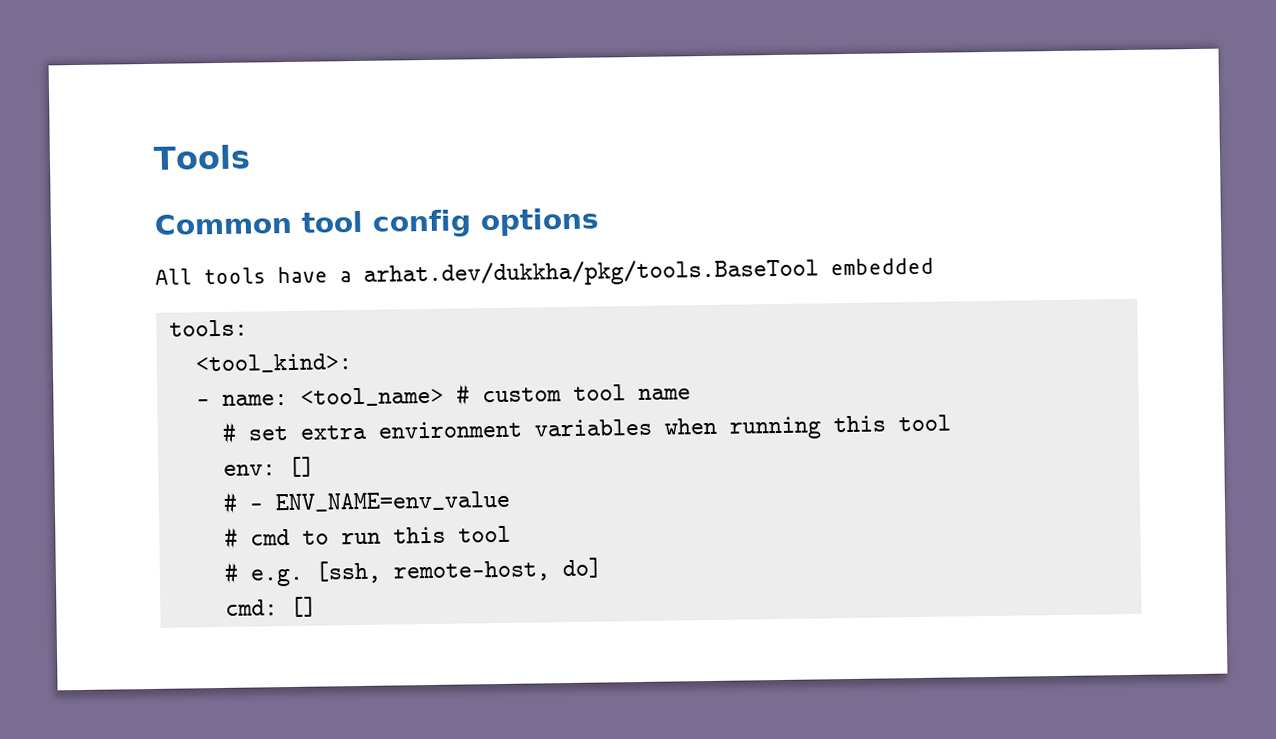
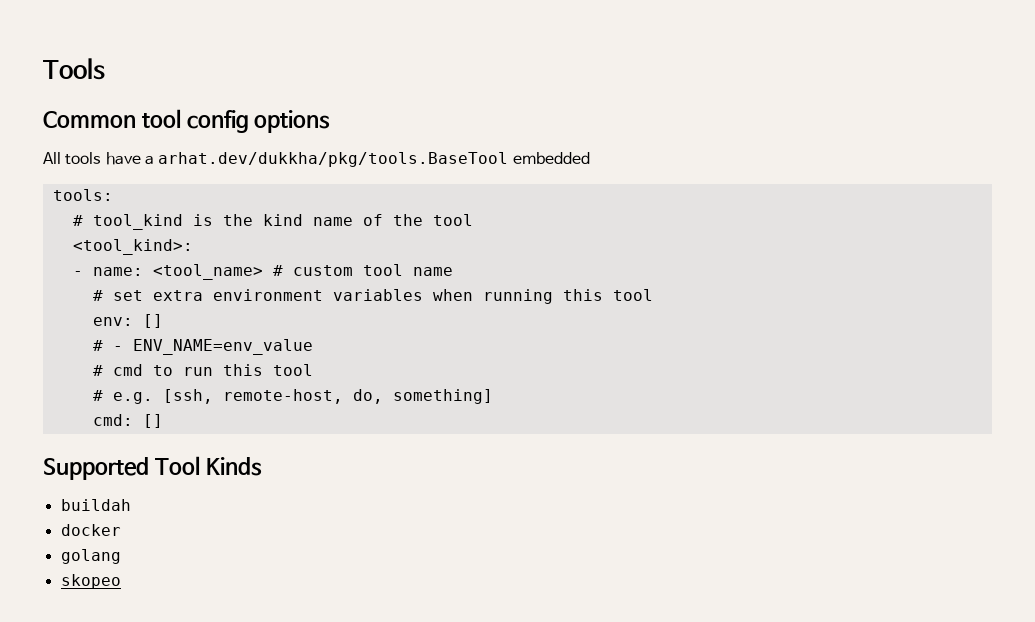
+ # tool_kind is the kind name of the tool
- # e.g. [ssh, remote-host, do]
+ # e.g. [ssh, remote-host, do, something]
+ Supported Tool Kinds
+ buildah
+ docker
+ golang
+ skopeo

